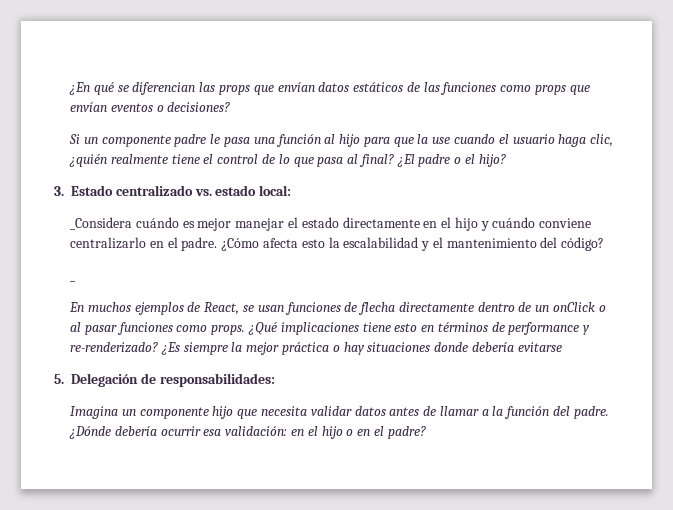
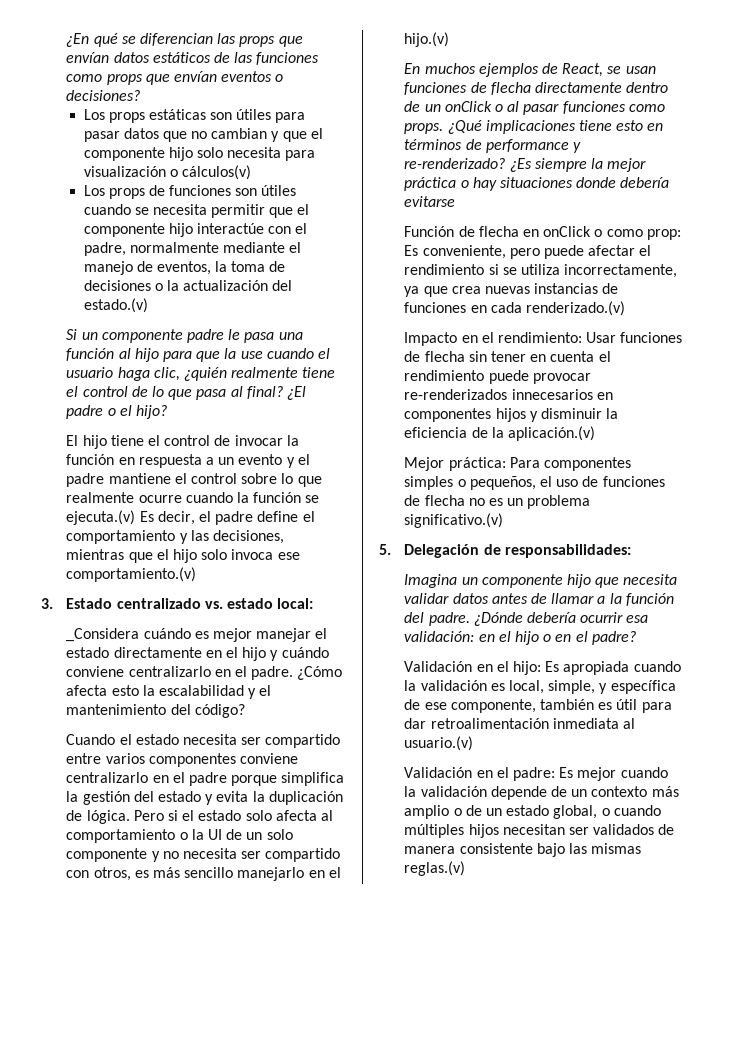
+ Los props estáticas son útiles para pasar datos que no cambian y que el componente hijo solo necesita para visualización o cálculos(v)
+ Los props de funciones son útiles cuando se necesita permitir que el componente hijo interactúe con el padre, normalmente mediante el manejo de eventos, la toma de decisiones o la actualización del estado.(v)
+ El hijo tiene el control de invocar la función en respuesta a un evento y el padre mantiene el control sobre lo que realmente ocurre cuando la función se ejecuta.(v) Es decir, el padre define el comportamiento y las decisiones, mientras que el hijo solo invoca ese comportamiento.(v)
- _
+ Cuando el estado necesita ser compartido entre varios componentes conviene centralizarlo en el padre porque simplifica la gestión del estado y evita la duplicación de lógica. Pero si el estado solo afecta al comportamiento o la UI de un solo componente y no necesita ser compartido con otros, es más sencillo manejarlo en el hijo.(v)
+ Función de flecha en onClick o como prop: Es conveniente, pero puede afectar el rendimiento si se utiliza incorrectamente, ya que crea nuevas instancias de funciones en cada renderizado.(v)
+ Impacto en el rendimiento: Usar funciones de flecha sin tener en cuenta el rendimiento puede provocar re-renderizados innecesarios en componentes hijos y disminuir la eficiencia de la aplicación.(v)
+ Mejor práctica: Para componentes simples o pequeños, el uso de funciones de flecha no es un problema significativo.(v)
+ Validación en el hijo: Es apropiada cuando la validación es local, simple, y específica de ese componente, también es útil para dar retroalimentación inmediata al usuario.(v)
+ Validación en el padre: Es mejor cuando la validación depende de un contexto más amplio o de un estado global, o cuando múltiples hijos necesitan ser validados de manera consistente bajo las mismas reglas.(v)

